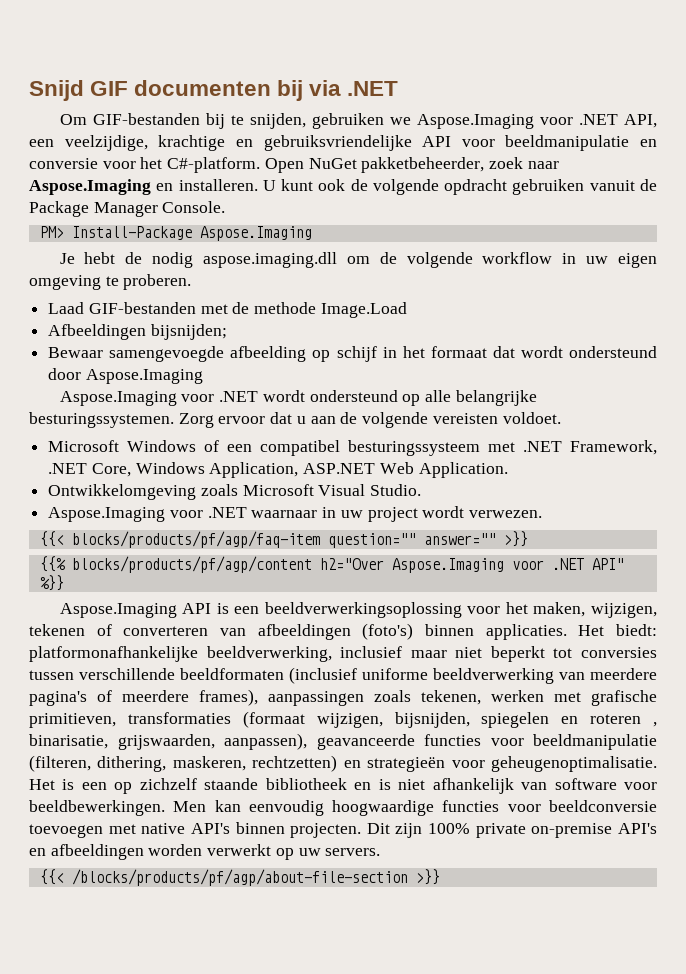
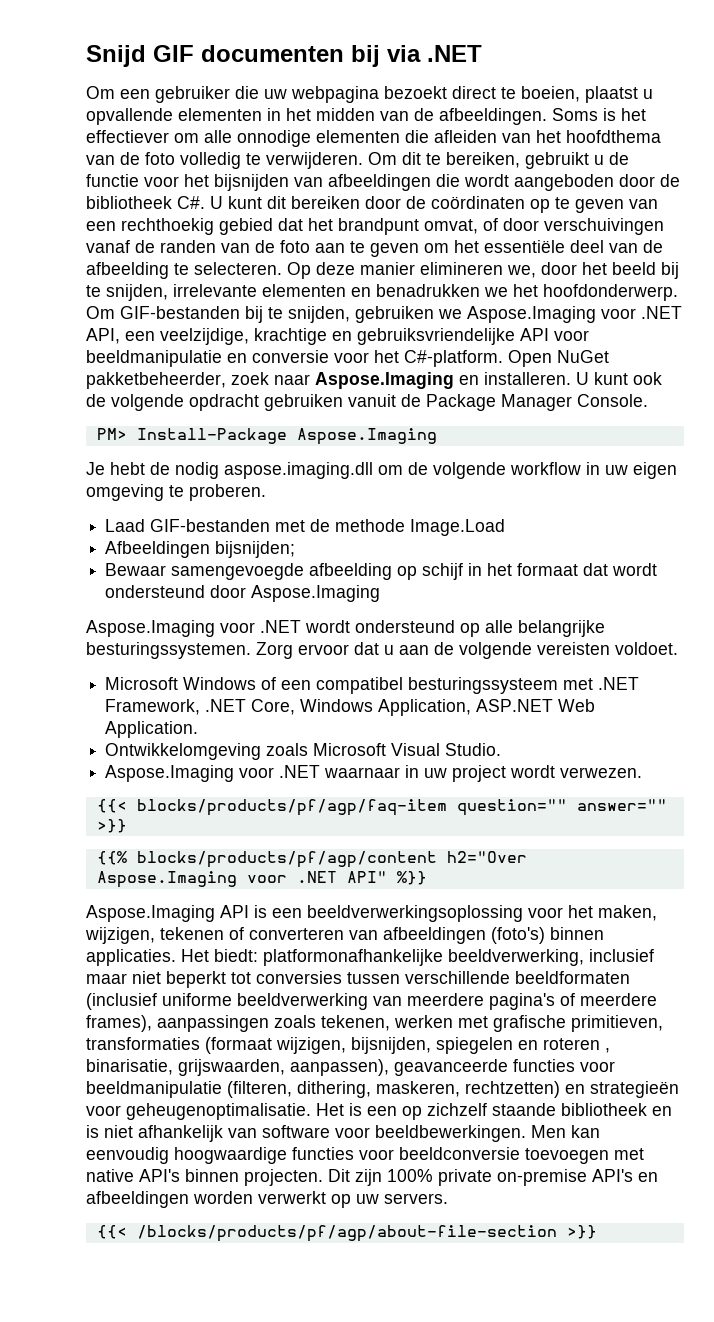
- Om GIF-bestanden bij te snijden, gebruiken we Aspose.Imaging voor .NET API, een veelzijdige, krachtige en gebruiksvriendelijke API voor beeldmanipulatie en conversie voor het C#-platform.
+ Om een gebruiker die uw webpagina bezoekt direct te boeien, plaatst u opvallende elementen in het midden van de afbeeldingen. Soms is het effectiever om alle onnodige elementen die afleiden van het hoofdthema van de foto volledig te verwijderen. Om dit te bereiken, gebruikt u de functie voor het bijsnijden van afbeeldingen die wordt aangeboden door de bibliotheek C#. U kunt dit bereiken door de coördinaten op te geven van een rechthoekig gebied dat het brandpunt omvat, of door verschuivingen vanaf de randen van de foto aan te geven om het essentiële deel van de afbeelding te selecteren. Op deze manier elimineren we, door het beeld bij te snijden, irrelevante elementen en benadrukken we het hoofdonderwerp. Om GIF-bestanden bij te snijden, gebruiken we Aspose.Imaging voor .NET API, een veelzijdige, krachtige en gebruiksvriendelijke API voor beeldmanipulatie en conversie voor het C#-platform.

